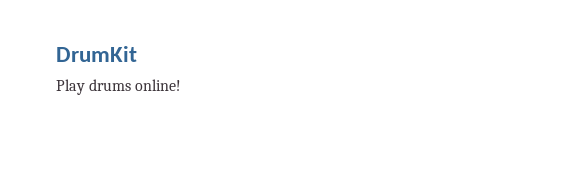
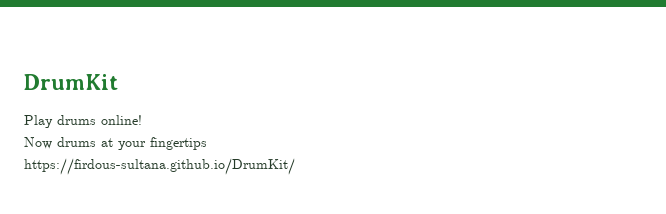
+ Now drums at your fingertips
+ https://firdous-sultana.github.io/DrumKit/

